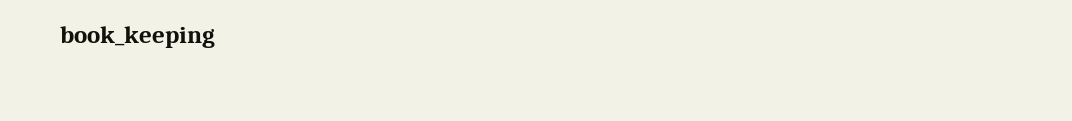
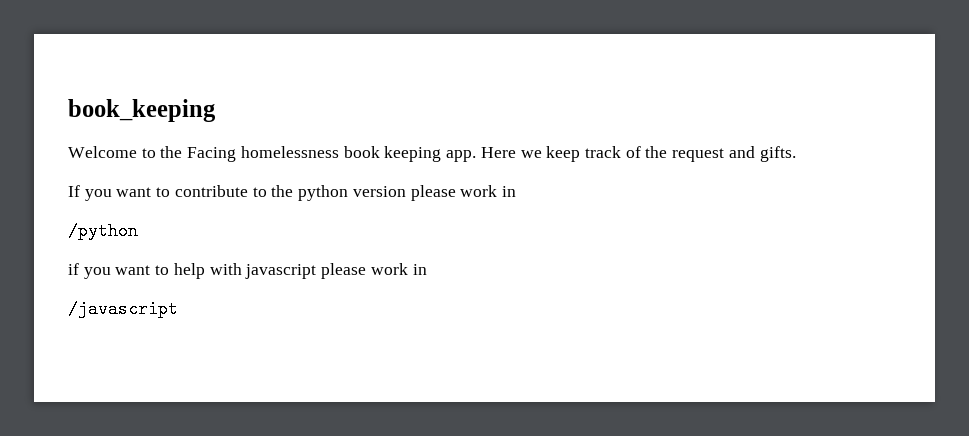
+ Welcome to the Facing homelessness book keeping app. Here we keep track of the request and gifts.
+ If you want to contribute to the python version please work in
+ /python
+ if you want to help with javascript please work in
+ /javascript

